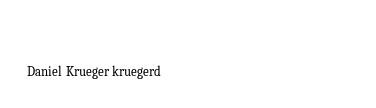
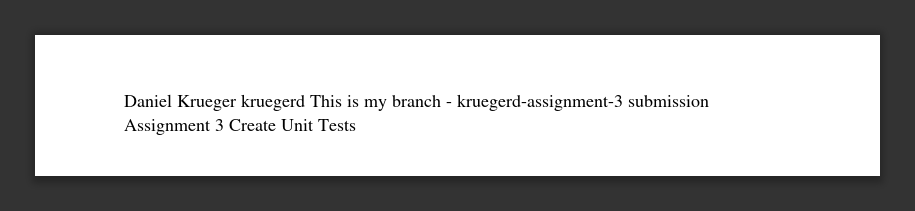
- Daniel Krueger kruegerd
+ Daniel Krueger kruegerd This is my branch - kruegerd-assignment-3 submission Assignment 3 Create Unit Tests

